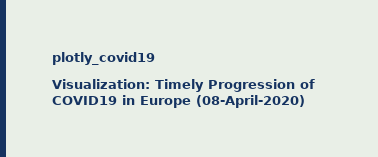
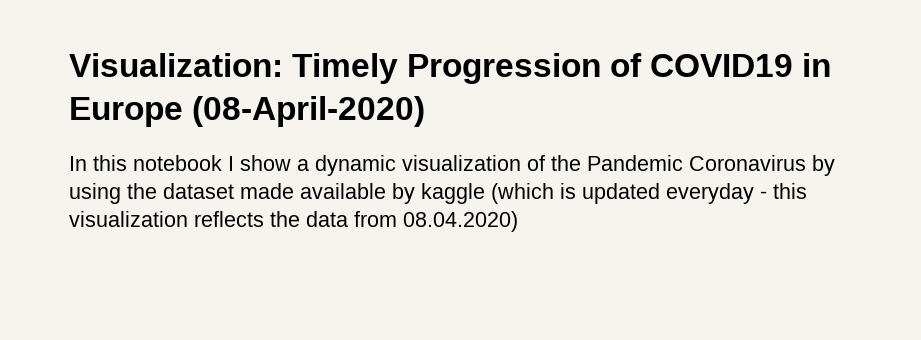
- plotly_covid19
+ In this notebook I show a dynamic visualization of the Pandemic Coronavirus by using the dataset made available by kaggle (which is updated everyday - this visualization reflects the data from 08.04.2020)

